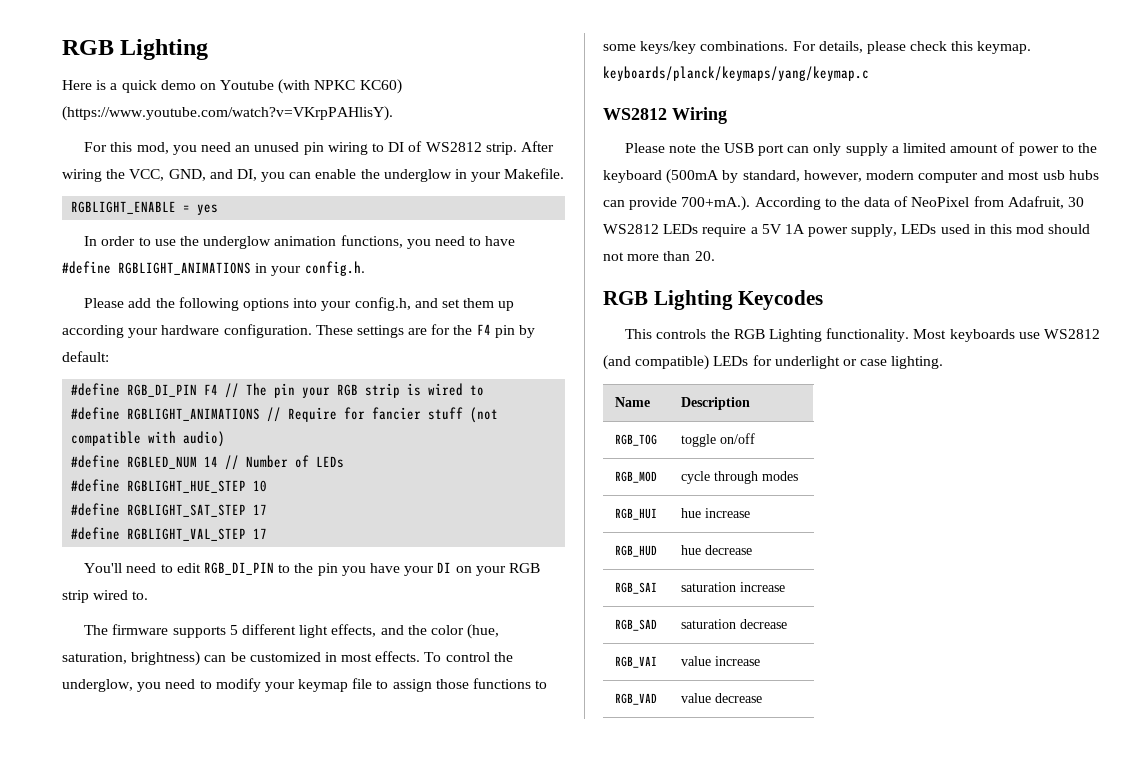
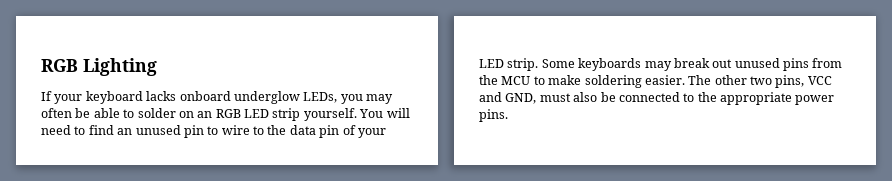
- Here is a quick demo on Youtube (with NPKC KC60) (https://www.youtube.com/watch?v=VKrpPAHlisY).
- For this mod, you need an unused pin wiring to DI of WS2812 strip. After wiring the VCC, GND, and DI, you can enable the underglow in your Makefile.
- RGBLIGHT_ENABLE = yes
- In order to use the underglow animation functions, you need to have #define RGBLIGHT_ANIMATIONS in your config.h.
- Please add the following options into your config.h, and set them up according your hardware configuration. These settings are for the F4 pin by default:
- #define RGB_DI_PIN F4 // The pin your RGB strip is wired to
- #define RGBLIGHT_ANIMATIONS // Require for fancier stuff (not compatible with audio)
- #define RGBLED_NUM 14 // Number of LEDs
- #define RGBLIGHT_HUE_STEP 10
- #define RGBLIGHT_SAT_STEP 17
- #define RGBLIGHT_VAL_STEP 17
- You'll need to edit RGB_DI_PIN to the pin you have your DI on your RGB strip wired to.
- The firmware supports 5 different light effects, and the color (hue, saturation, brightness) can be customized in most effects. To control the underglow, you need to modify your keymap file to assign those functions to some keys/key combinations. For details, please check this keymap. keyboards/planck/keymaps/yang/keymap.c
- WS2812 Wiring
- Please note the USB port can only supply a limited amount of power to the keyboard (500mA by standard, however, modern computer and most usb hubs can provide 700+mA.). According to the data of NeoPixel from Adafruit, 30 WS2812 LEDs require a 5V 1A power supply, LEDs used in this mod should not more than 20.
- RGB Lighting Keycodes
- This controls the RGB Lighting functionality. Most keyboards use WS2812 (and compatible) LEDs for underlight or case lighting.
- Name | Description
- RGB_TOG | toggle on/off
- RGB_MOD | cycle through modes
- RGB_HUI | hue increase
- RGB_HUD | hue decrease
- RGB_SAI | saturation increase
- RGB_SAD | saturation decrease
- RGB_VAI | value increase
- RGB_VAD | value decrease
+ If your keyboard lacks onboard underglow LEDs, you may often be able to solder on an RGB LED strip yourself. You will need to find an unused pin to wire to the data pin of your LED strip. Some keyboards may break out unused pins from the MCU to make soldering easier. The other two pins, VCC and GND, must also be connected to the appropriate power pins.

